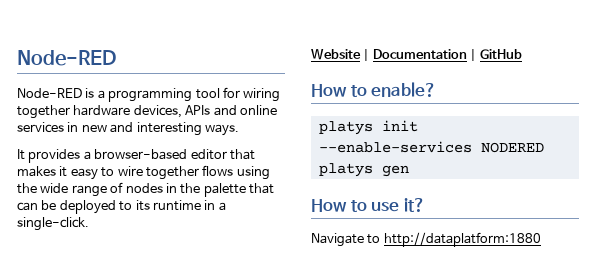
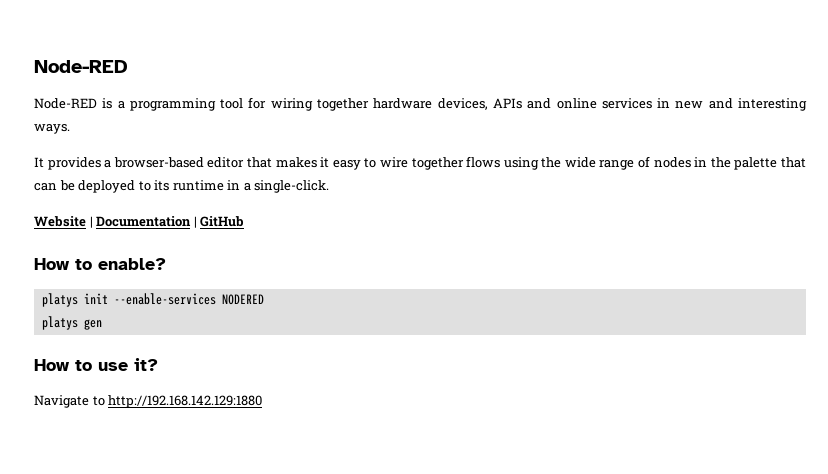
- Navigate to http://dataplatform:1880
+ Navigate to http://192.168.142.129:1880

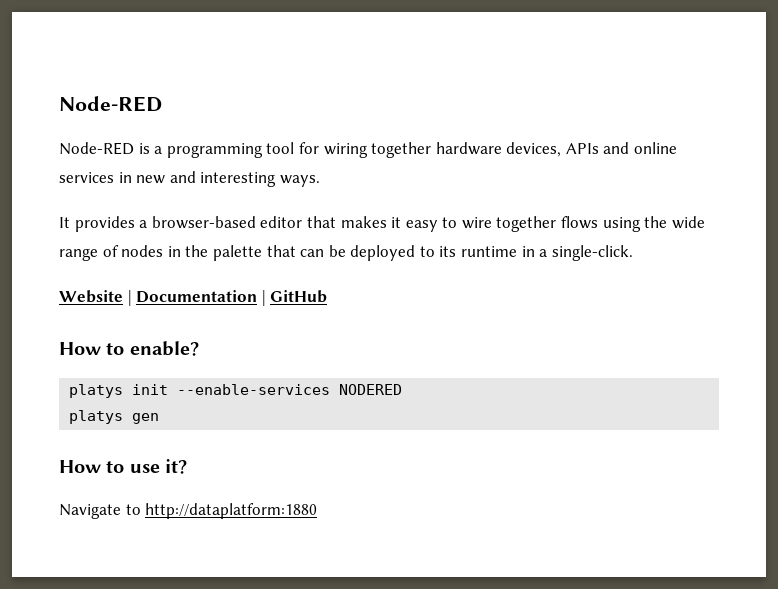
- Navigate to http://192.168.142.129:1880
+ Navigate to http://dataplatform:1880

